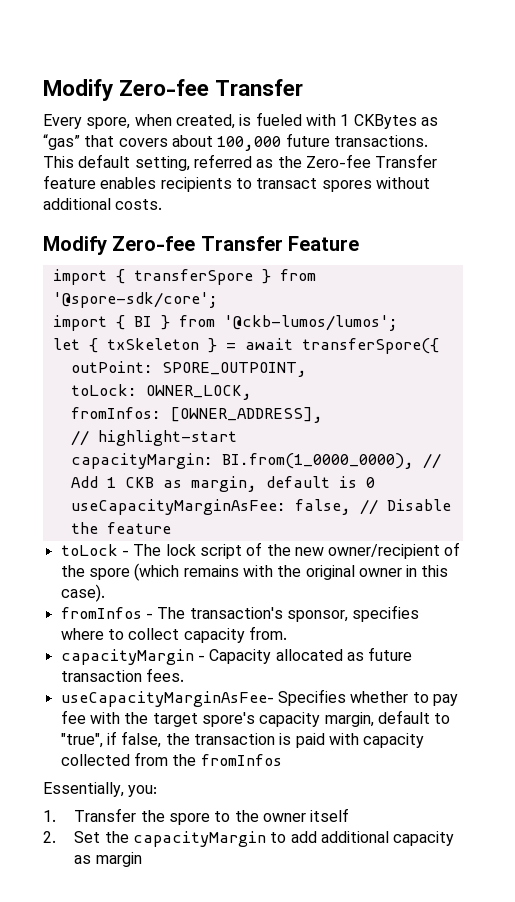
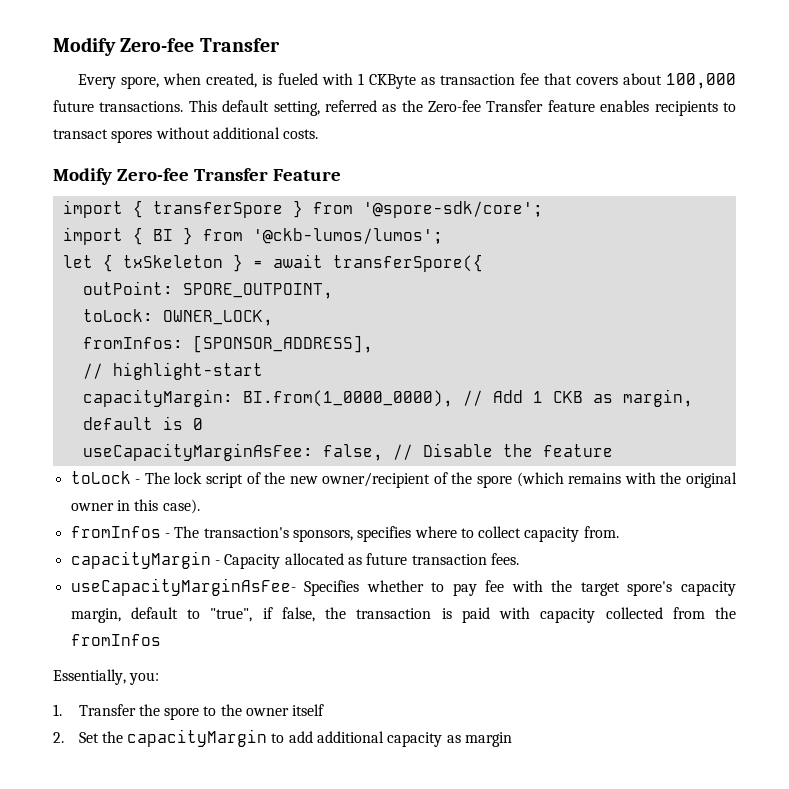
- Every spore, when created, is fueled with 1 CKBytes as “gas” that covers about 100,000 future transactions.
+ Every spore, when created, is fueled with 1 CKByte as transaction fee that covers about 100,000 future transactions.
- fromInfos: [OWNER_ADDRESS],
+ fromInfos: [SPONSOR_ADDRESS],
- fromInfos - The transaction's sponsor, specifies where to collect capacity from.
+ fromInfos - The transaction's sponsors, specifies where to collect capacity from.

